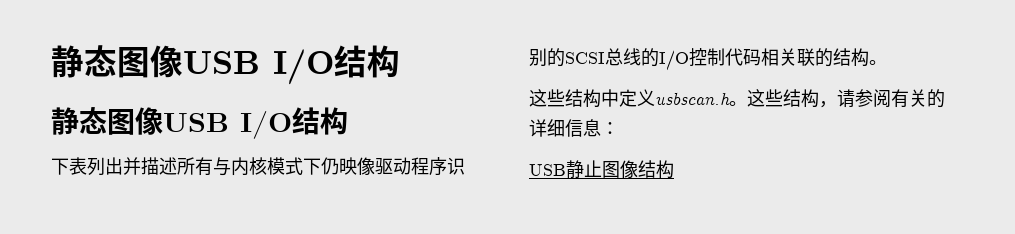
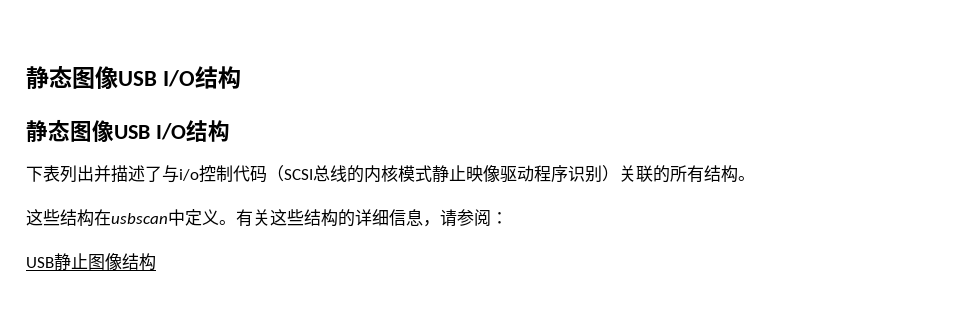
- 下表列出并描述所有与内核模式下仍映像驱动程序识别的SCSI总线的I/O控制代码相关联的结构。
- 这些结构中定义usbscan.h。这些结构，请参阅有关的详细信息：
+ 下表列出并描述了与i/o控制代码（SCSI总线的内核模式静止映像驱动程序识别）关联的所有结构。
+ 这些结构在usbscan中定义。有关这些结构的详细信息，请参阅：

